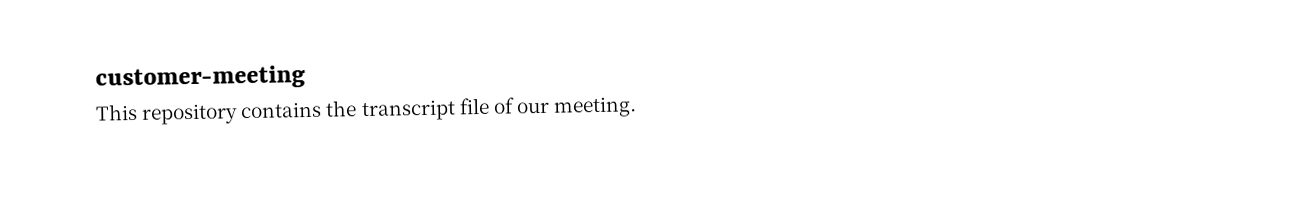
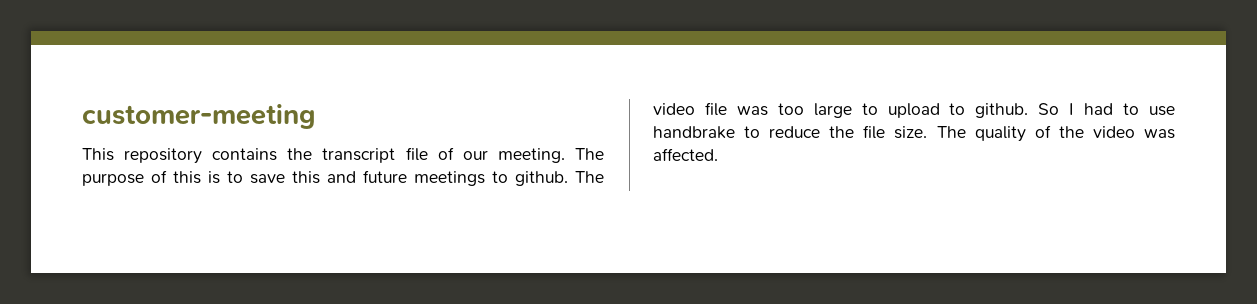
+ The purpose of this is to save this and future meetings to github. The video file was too large to upload to github. So I had to use handbrake to reduce the file size. The quality of the video was affected.

